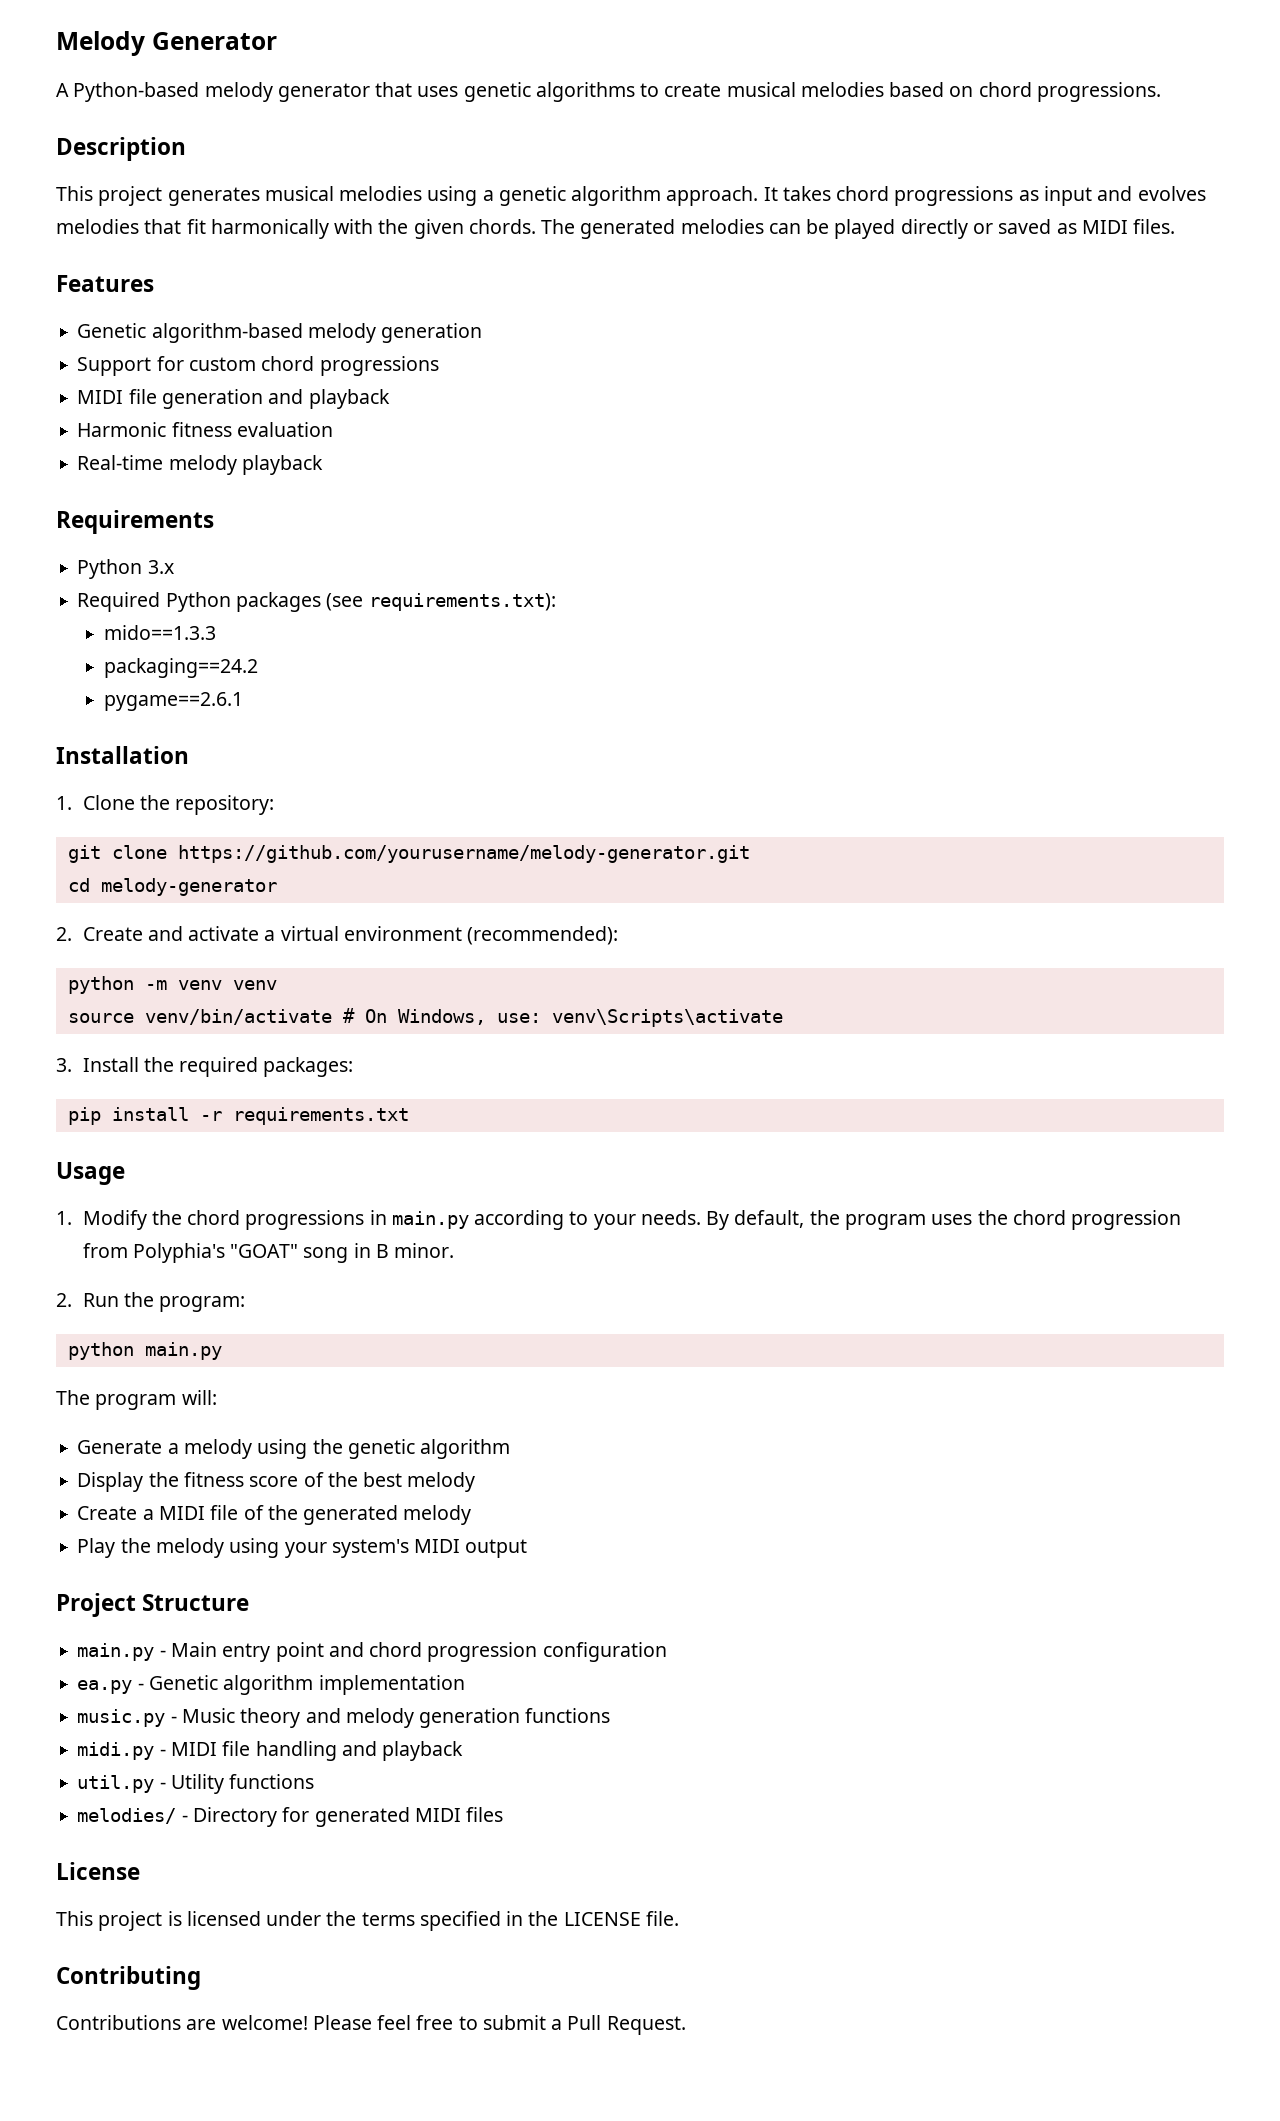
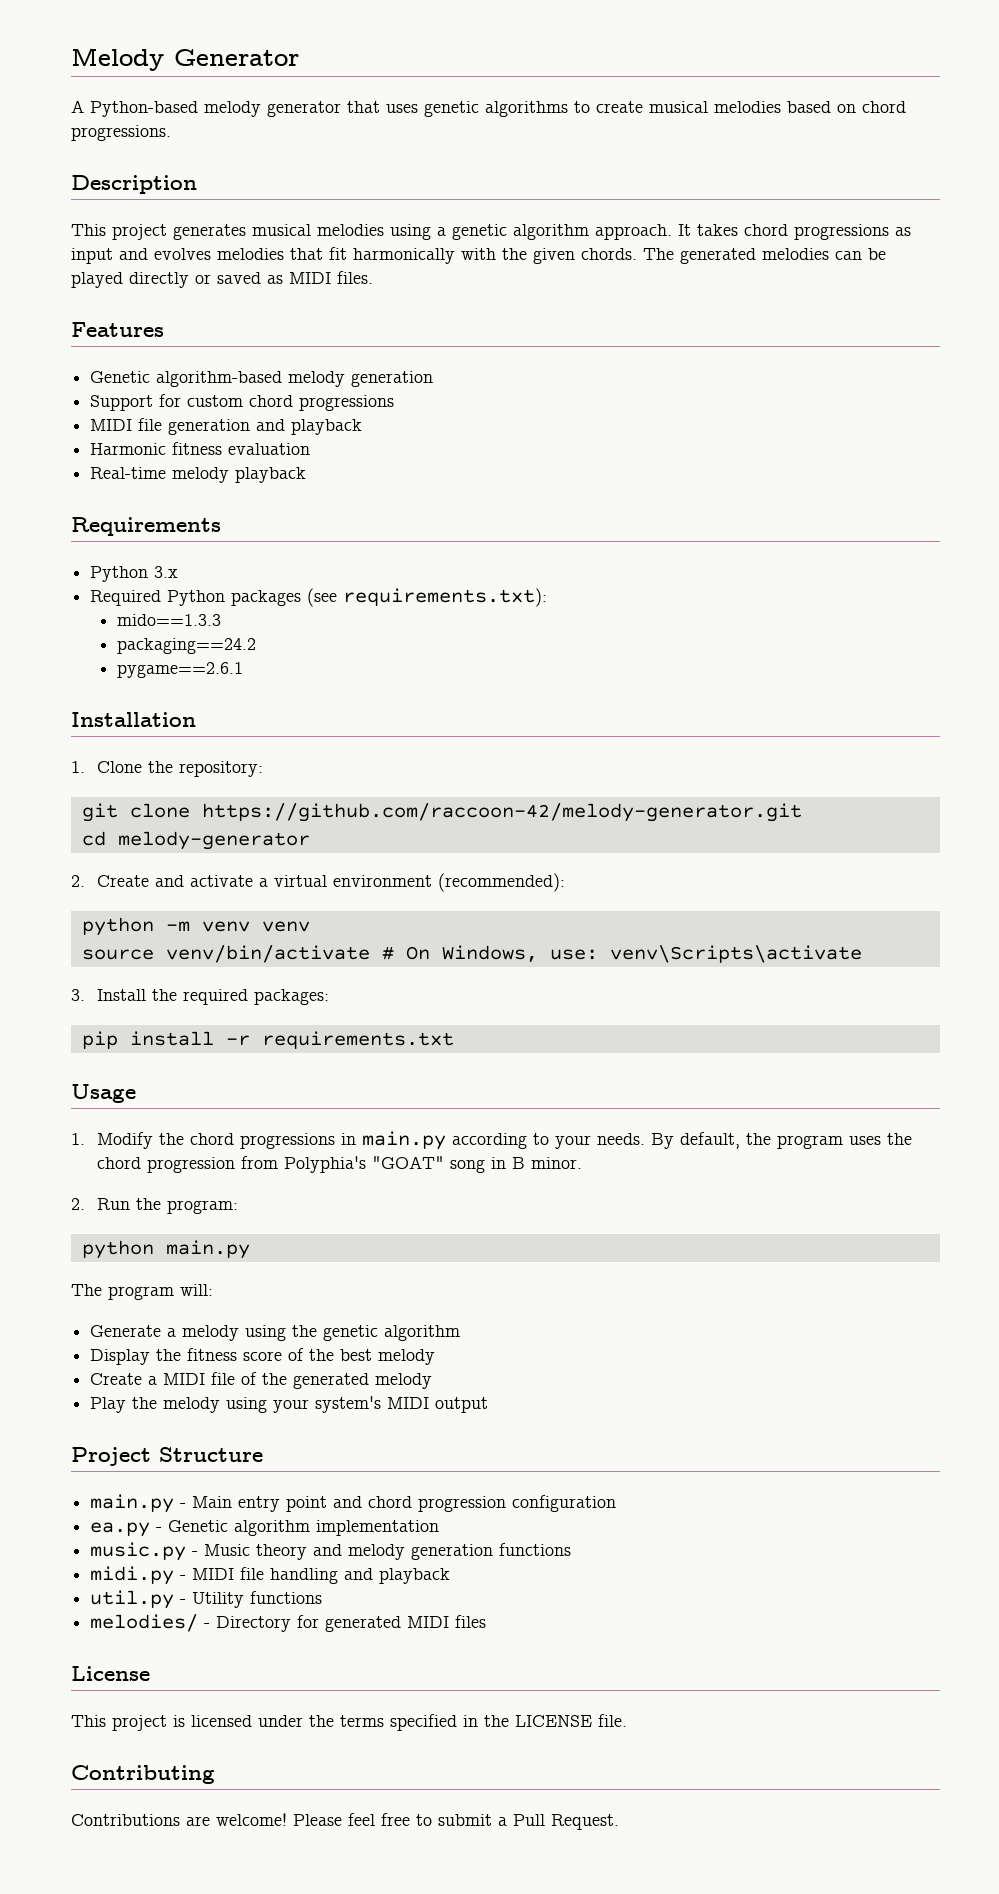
- git clone https://github.com/yourusername/melody-generator.git
+ git clone https://github.com/raccoon-42/melody-generator.git

